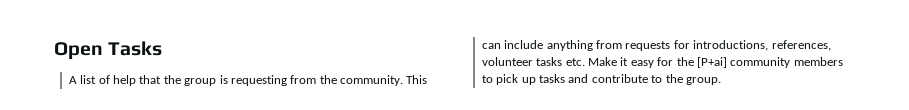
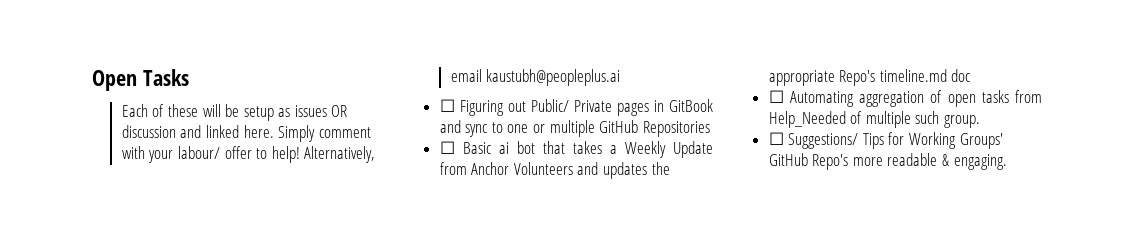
- A list of help that the group is requesting from the community. This can include anything from requests for introductions, references, volunteer tasks etc. Make it easy for the [P+ai] community members to pick up tasks and contribute to the group.
+ Each of these will be setup as issues OR discussion and linked here. Simply comment with your labour/ offer to help! Alternatively, email kaustubh@peopleplus.ai
+ ☐ Figuring out Public/ Private pages in GitBook and sync to one or multiple GitHub Repositories
+ ☐ Basic ai bot that takes a Weekly Update from Anchor Volunteers and updates the appropriate Repo's timeline.md doc
+ ☐ Automating aggregation of open tasks from Help_Needed of multiple such group.
+ ☐ Suggestions/ Tips for Working Groups' GitHub Repo's more readable & engaging.

